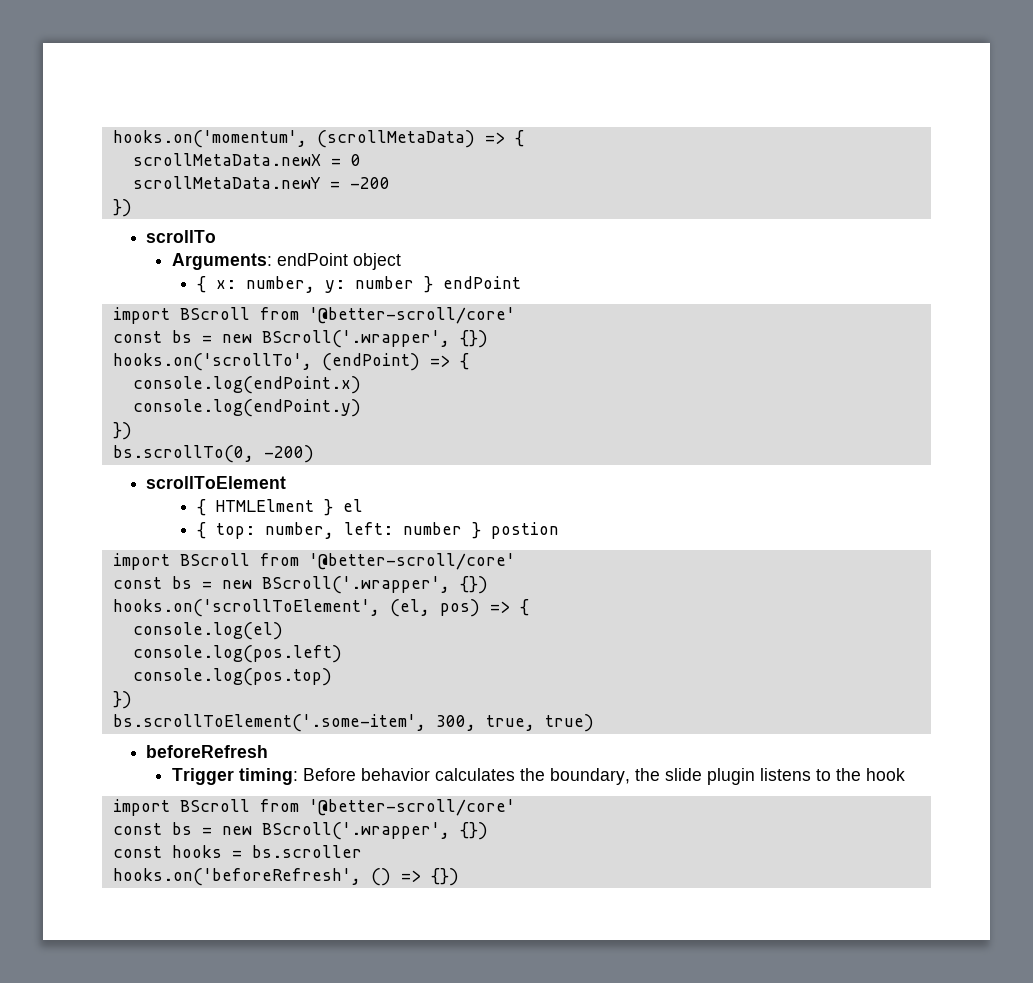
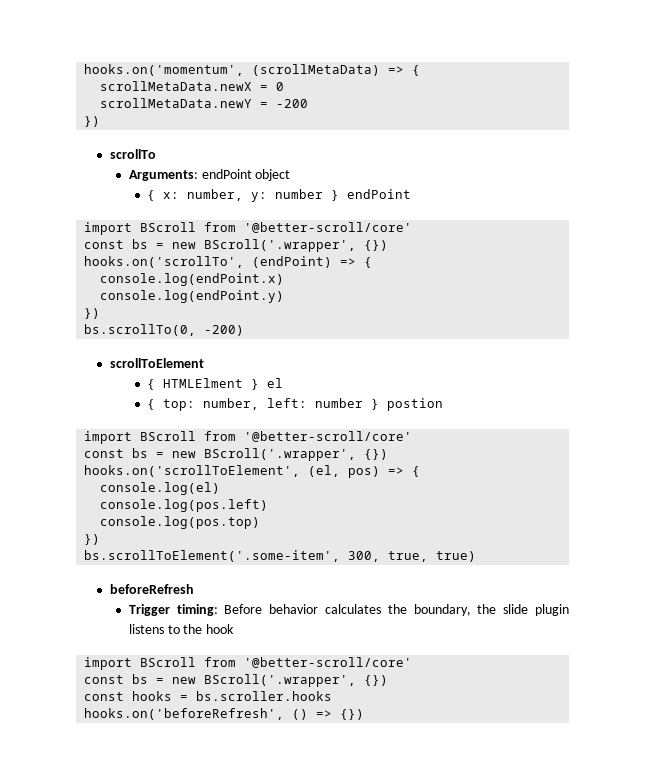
- const hooks = bs.scroller
+ const hooks = bs.scroller.hooks

